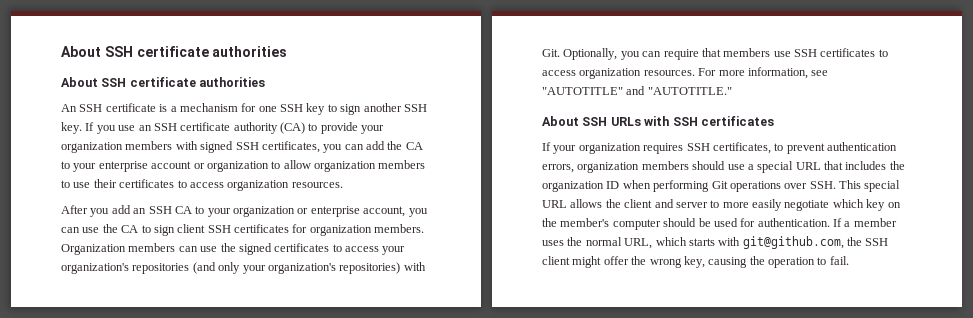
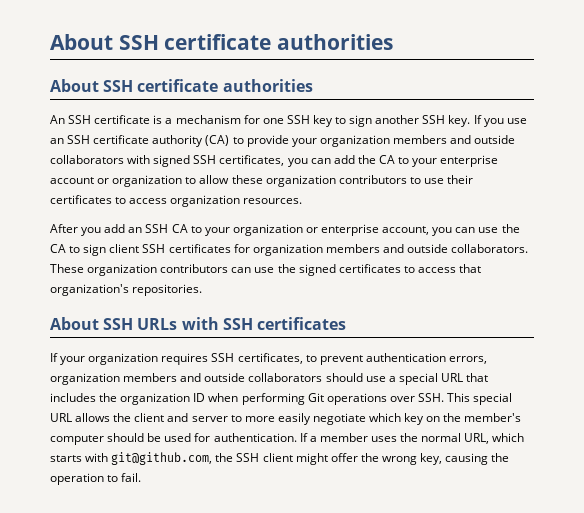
- If you use an SSH certificate authority (CA) to provide your organization members with signed SSH certificates, you can add the CA to your enterprise account or organization to allow organization members to use their certificates to access organization resources.
+ If you use an SSH certificate authority (CA) to provide your organization members and outside collaborators with signed SSH certificates, you can add the CA to your enterprise account or organization to allow these organization contributors to use their certificates to access organization resources.
- After you add an SSH CA to your organization or enterprise account, you can use the CA to sign client SSH certificates for organization members. Organization members can use the signed certificates to access your organization's repositories (and only your organization's repositories) with Git. Optionally, you can require that members use SSH certificates to access organization resources. For more information, see "AUTOTITLE" and "AUTOTITLE."
+ After you add an SSH CA to your organization or enterprise account, you can use the CA to sign client SSH certificates for organization members and outside collaborators. These organization contributors can use the signed certificates to access that organization's repositories.
- If your organization requires SSH certificates, to prevent authentication errors, organization members should use a special URL that includes the organization ID when performing Git operations over SSH. This special URL allows the client and server to more easily negotiate which key on the member's computer should be used for authentication.
+ If your organization requires SSH certificates, to prevent authentication errors, organization members and outside collaborators should use a special URL that includes the organization ID when performing Git operations over SSH. This special URL allows the client and server to more easily negotiate which key on the member's computer should be used for authentication.

